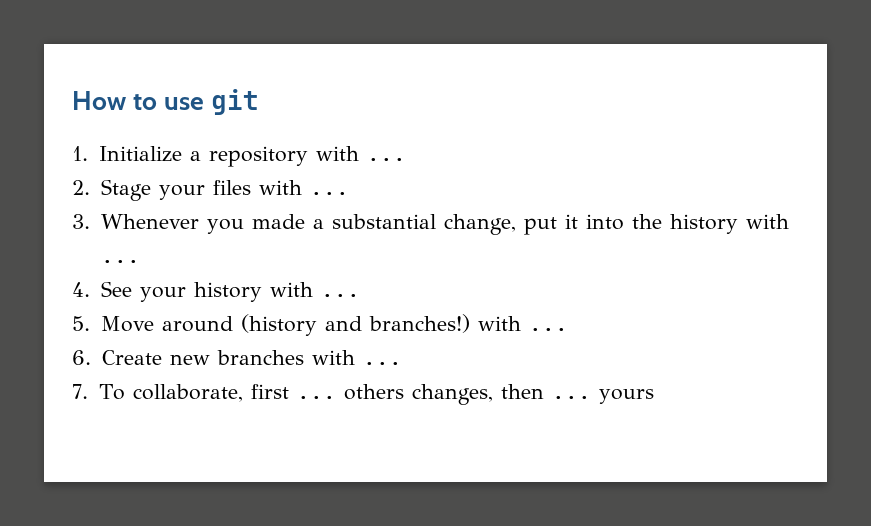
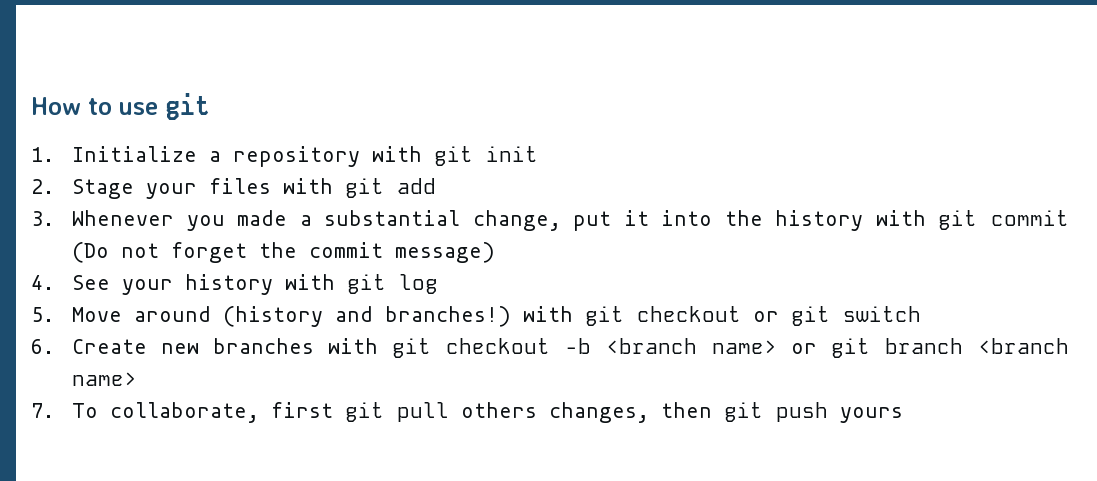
- 1. Initialize a repository with ...
+ 1. Initialize a repository with git init
- 2. Stage your files with ...
+ 2. Stage your files with git add
- 3. Whenever you made a substantial change, put it into the history with ...
+ 3. Whenever you made a substantial change, put it into the history with git commit (Do not forget the commit message)
- 4. See your history with ...
+ 4. See your history with git log
- 5. Move around (history and branches!) with ...
+ 5. Move around (history and branches!) with git checkout or git switch
- 6. Create new branches with ...
+ 6. Create new branches with git checkout -b <branch name> or git branch <branch name>
- 7. To collaborate, first ... others changes, then ... yours
+ 7. To collaborate, first git pull others changes, then git push yours

